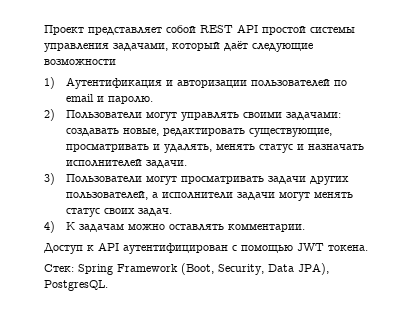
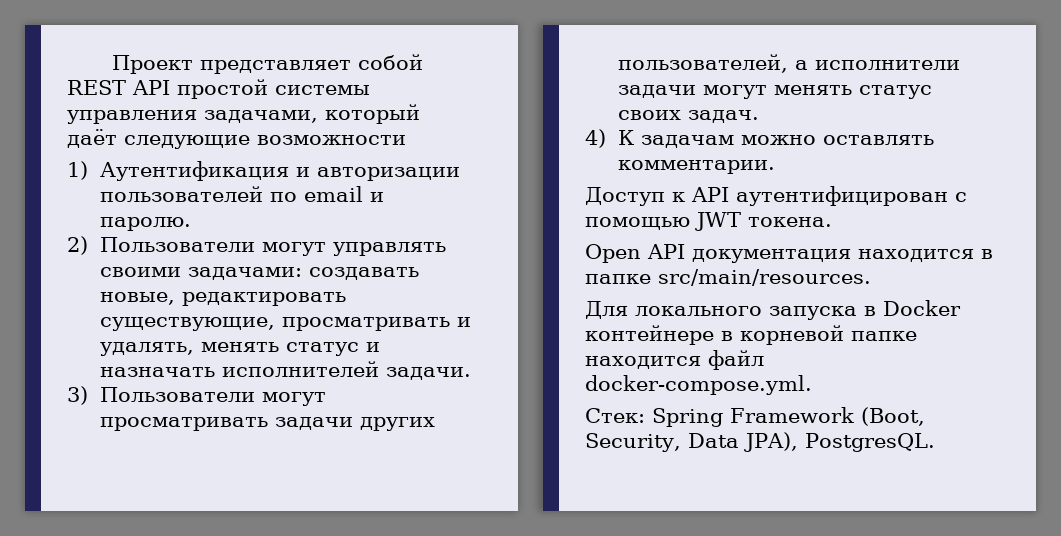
+ Open API документация находится в папке src/main/resources.
+ Для локального запуска в Docker контейнере в корневой папке находится файл docker-compose.yml.

